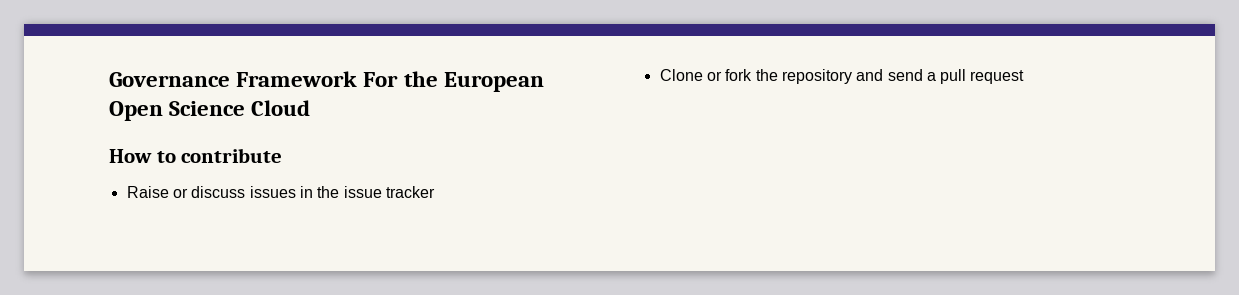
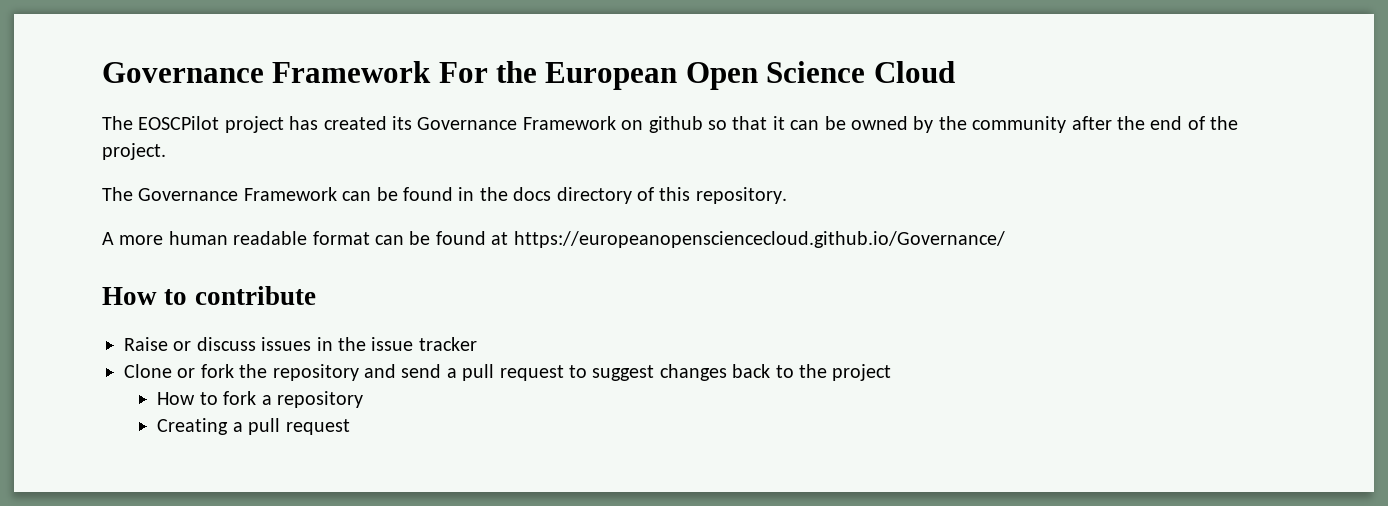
+ The EOSCPilot project has created its Governance Framework on github so that it can be owned by the community after the end of the project.
+ The Governance Framework can be found in the docs directory of this repository.
+ A more human readable format can be found at https://europeanopensciencecloud.github.io/Governance/
- Clone or fork the repository and send a pull request
+ Clone or fork the repository and send a pull request to suggest changes back to the project
+ How to fork a repository
+ Creating a pull request

